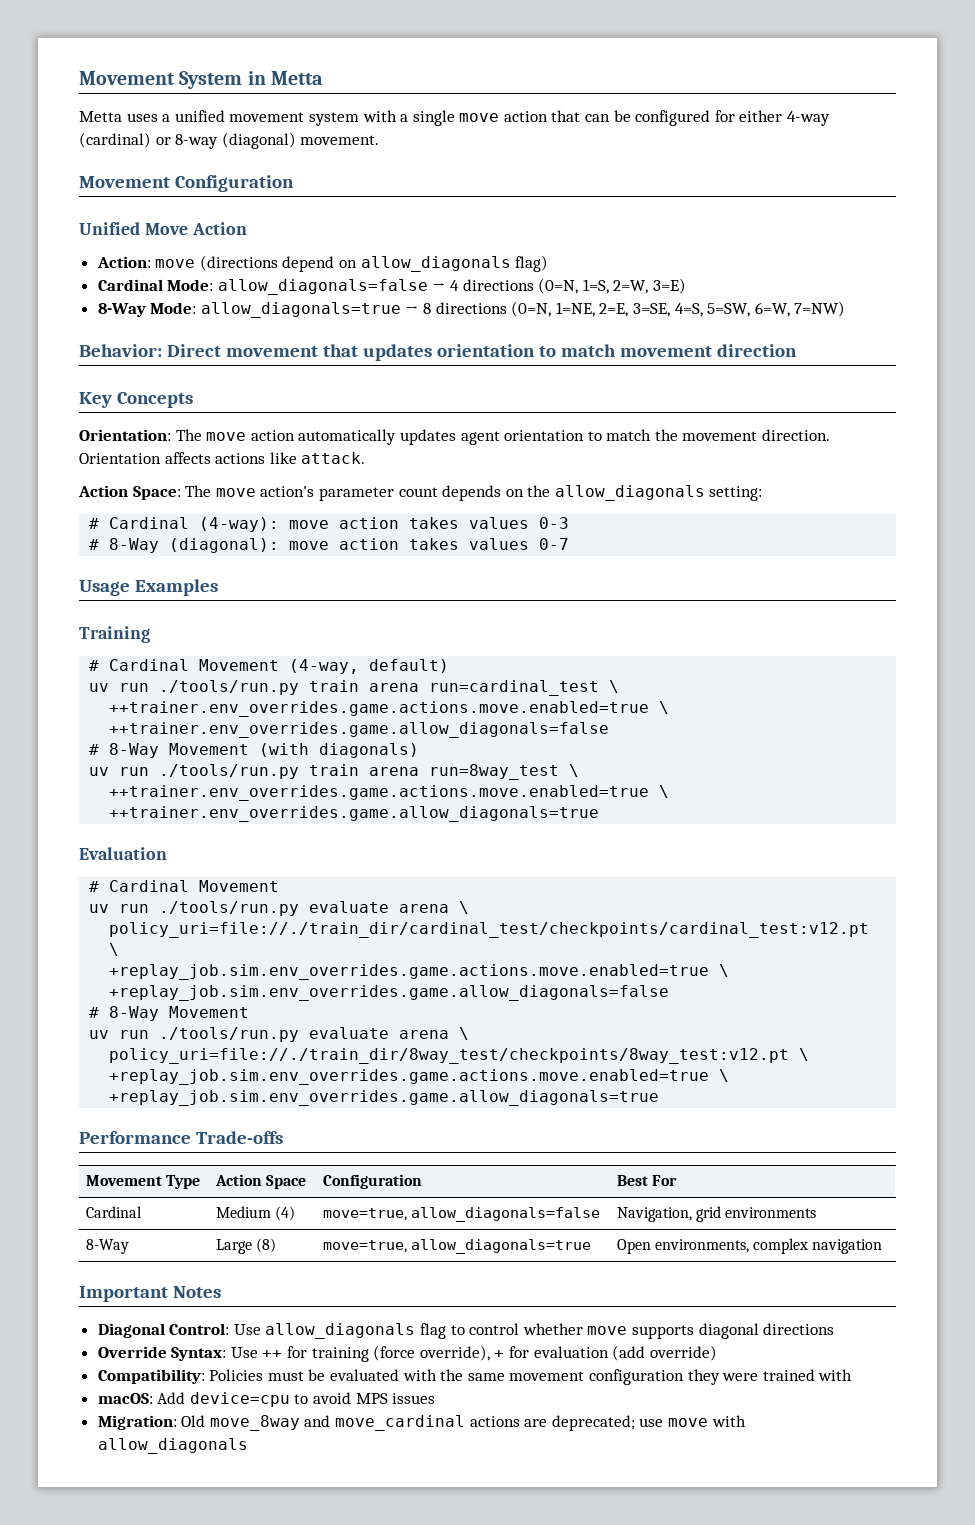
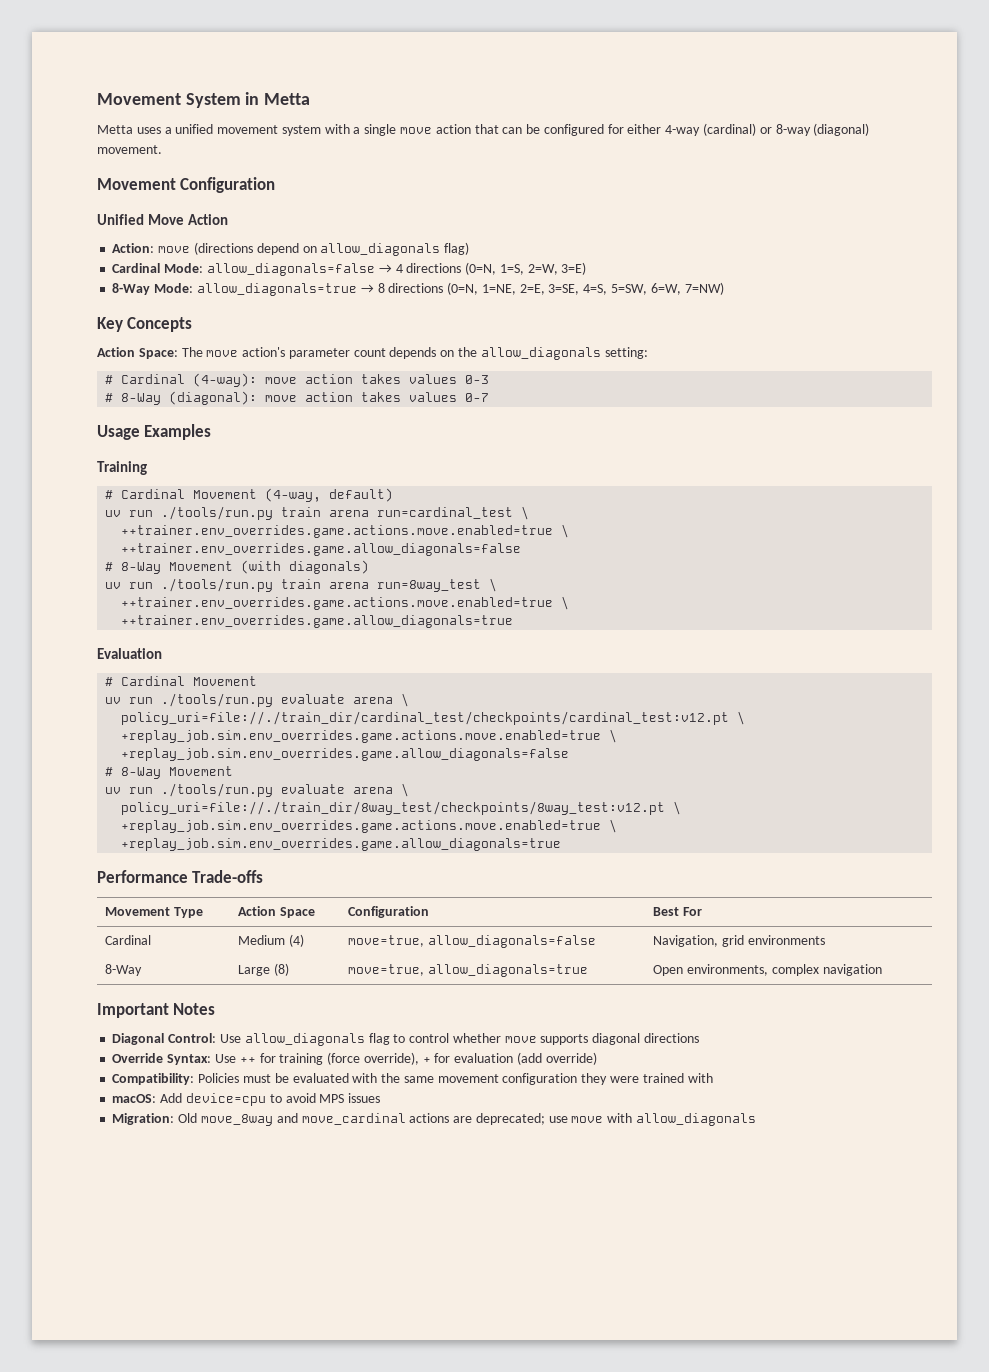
- Behavior: Direct movement that updates orientation to match movement direction
  Key Concepts
- Orientation: The move action automatically updates agent orientation to match the movement direction. Orientation affects actions like attack.

